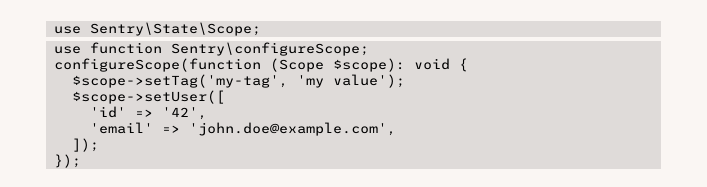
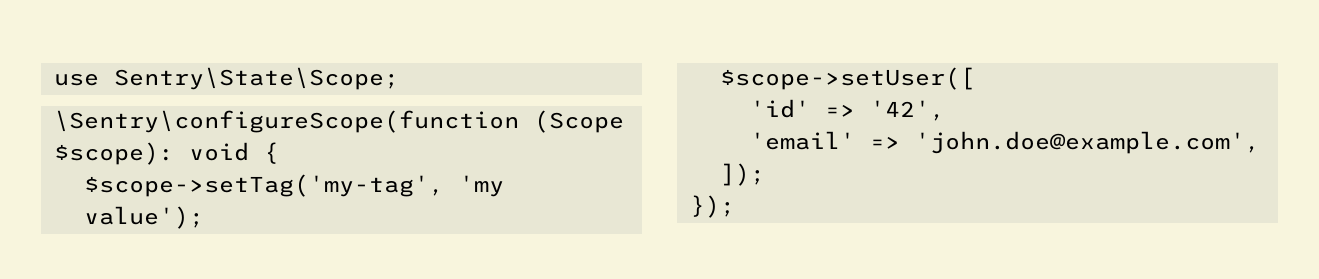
- use function Sentry\configureScope;
- configureScope(function (Scope $scope): void {
+ \Sentry\configureScope(function (Scope $scope): void {

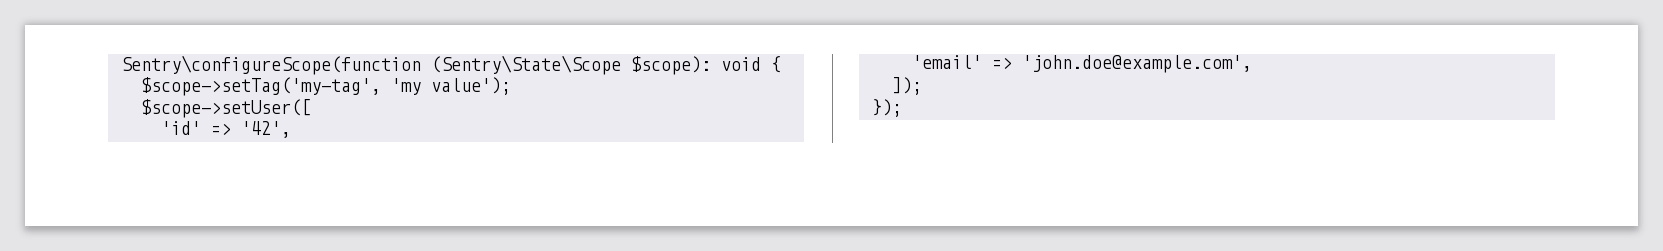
- use Sentry\State\Scope;
- \Sentry\configureScope(function (Scope $scope): void {
+ Sentry\configureScope(function (Sentry\State\Scope $scope): void {

